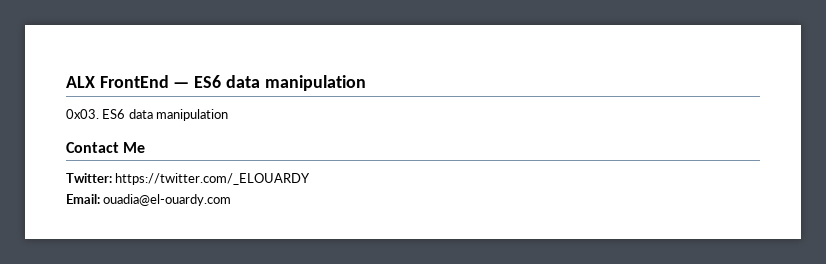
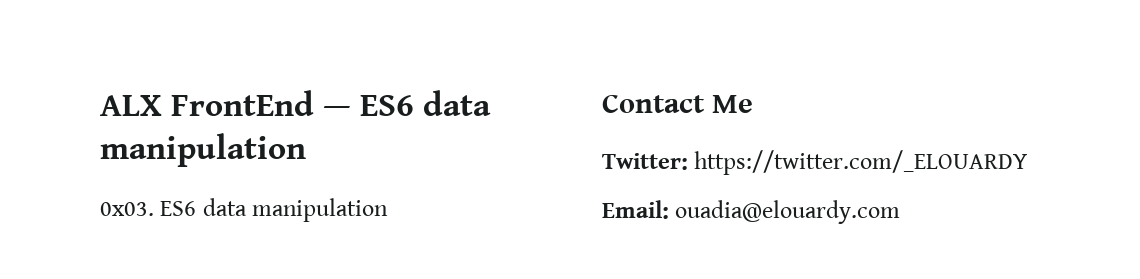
- Email: ouadia@el-ouardy.com
+ Email: ouadia@elouardy.com

